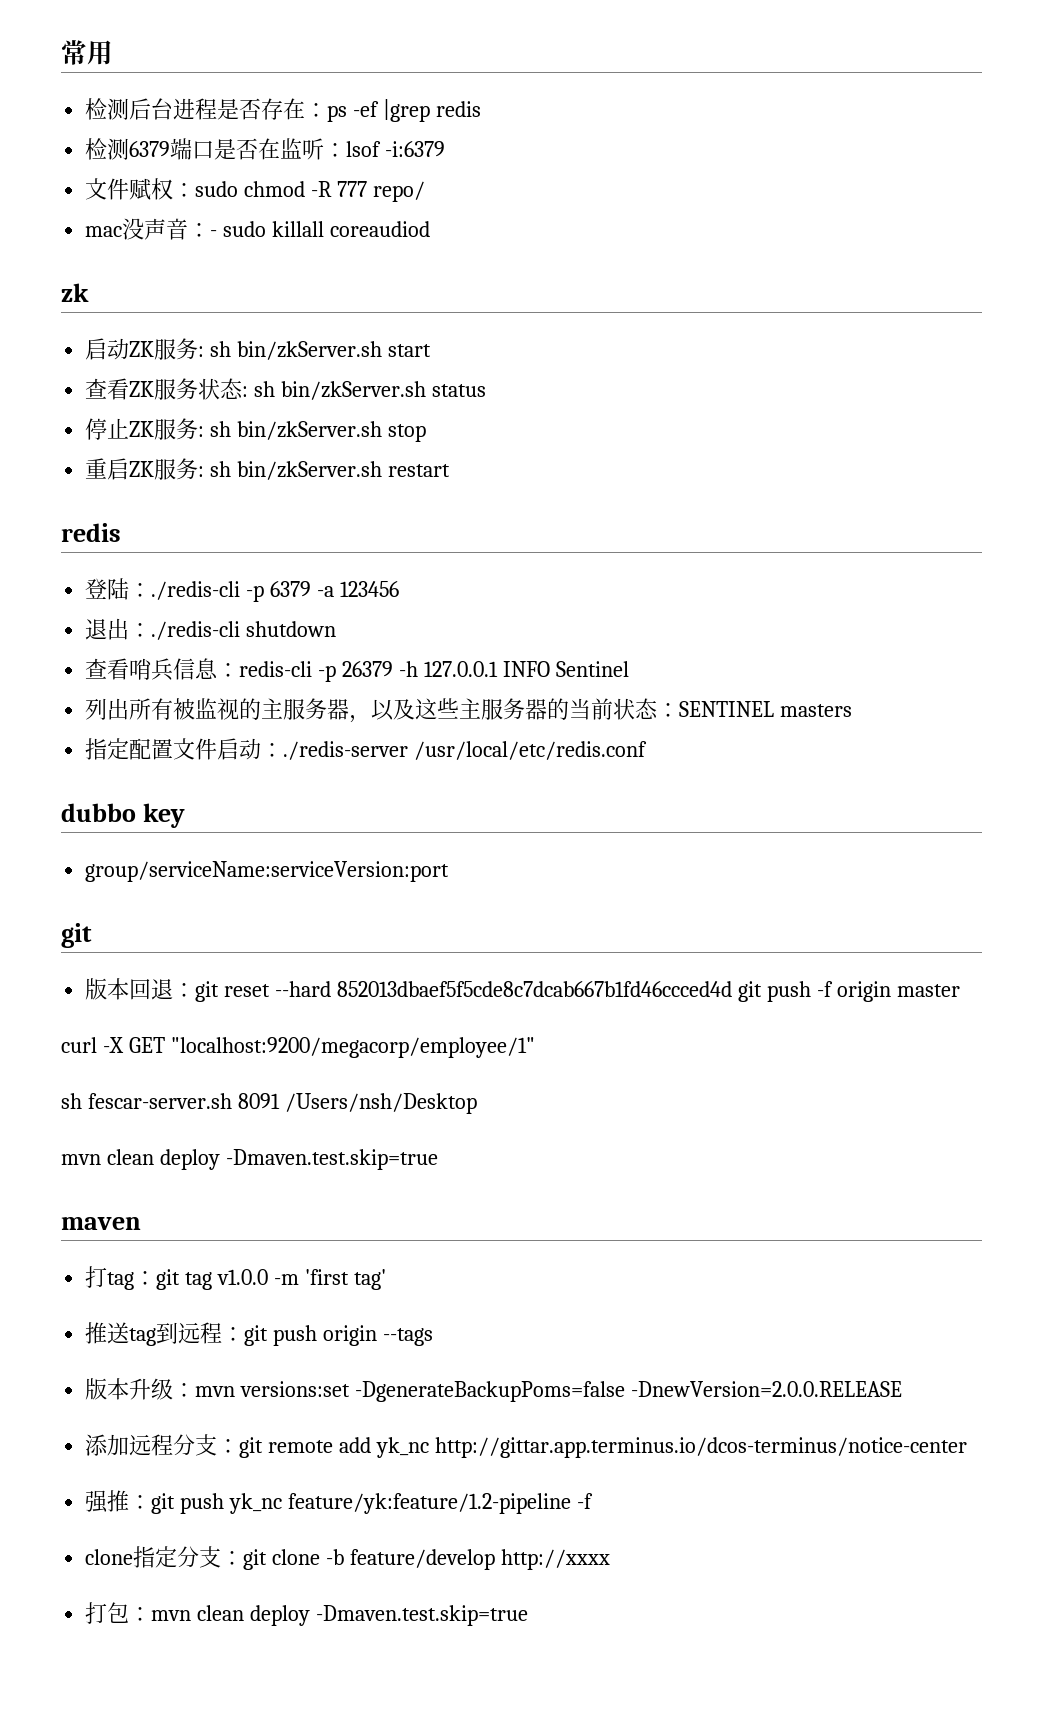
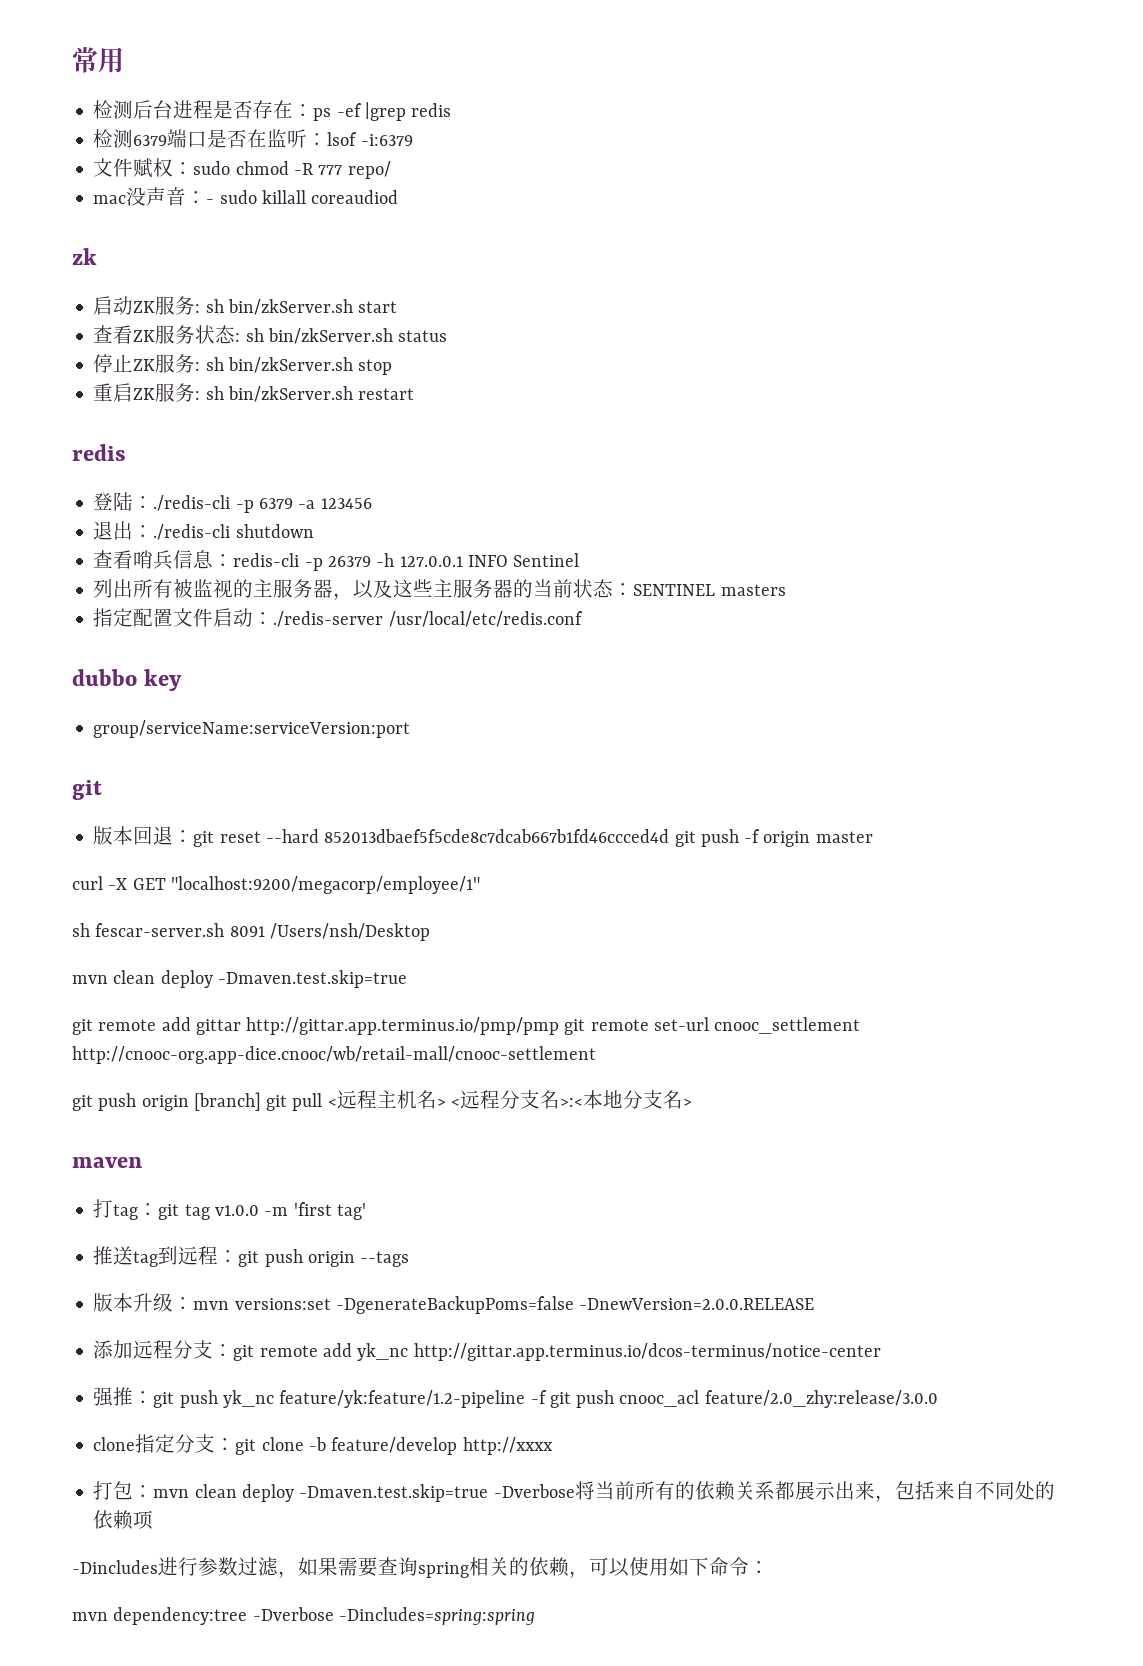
+ git remote add gittar http://gittar.app.terminus.io/pmp/pmp git remote set-url cnooc_settlement http://cnooc-org.app-dice.cnooc/wb/retail-mall/cnooc-settlement
+ git push origin [branch] git pull <远程主机名> <远程分支名>:<本地分支名>
- 强推：git push yk_nc feature/yk:feature/1.2-pipeline -f
+ 强推：git push yk_nc feature/yk:feature/1.2-pipeline -f git push cnooc_acl feature/2.0_zhy:release/3.0.0
- 打包：mvn clean deploy -Dmaven.test.skip=true
+ 打包：mvn clean deploy -Dmaven.test.skip=true -Dverbose将当前所有的依赖关系都展示出来，包括来自不同处的依赖项
+ -Dincludes进行参数过滤，如果需要查询spring相关的依赖，可以使用如下命令：
+ mvn dependency:tree -Dverbose -Dincludes=spring:spring

